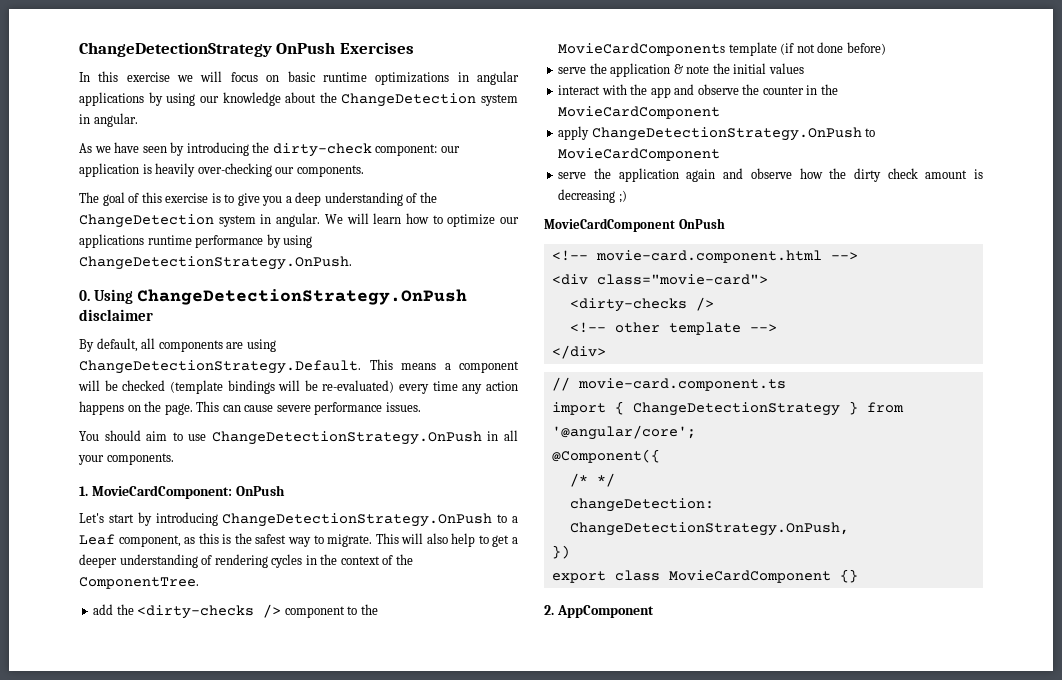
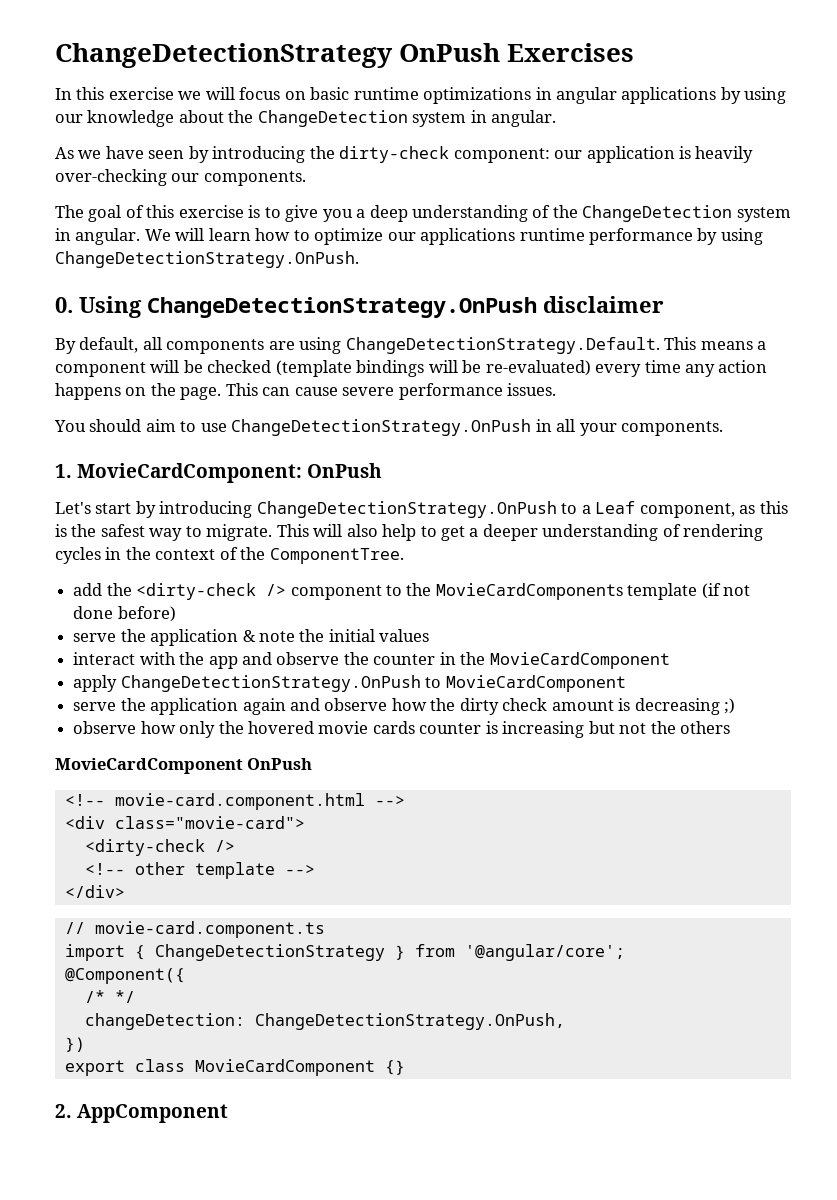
- add the <dirty-checks /> component to the MovieCardComponents template (if not done before)
+ add the <dirty-check /> component to the MovieCardComponents template (if not done before)
+ observe how only the hovered movie cards counter is increasing but not the others
  <div class="movie-card">
- <dirty-checks />
+ <dirty-check />

